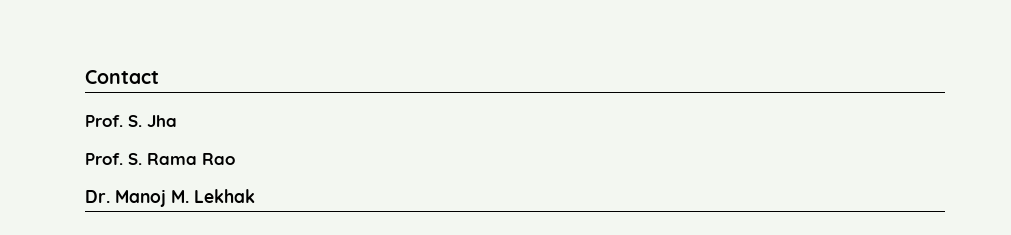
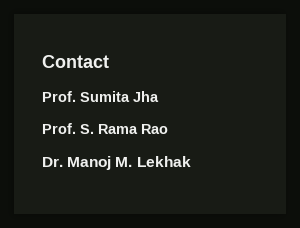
- Prof. S. Jha
+ Prof. Sumita Jha

